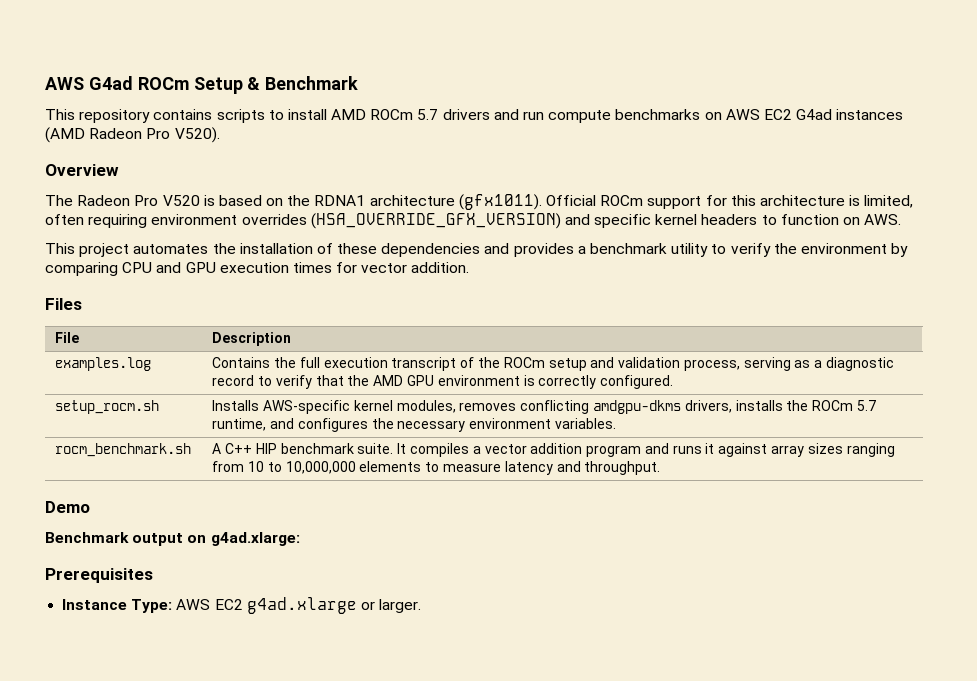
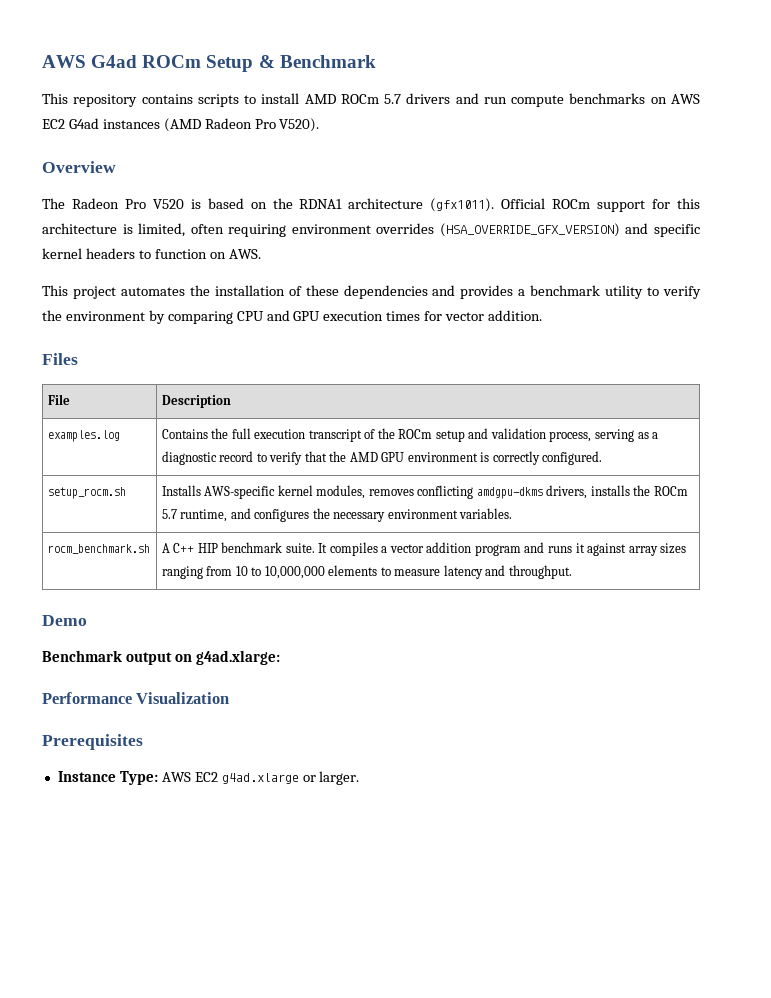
+ Performance Visualization

